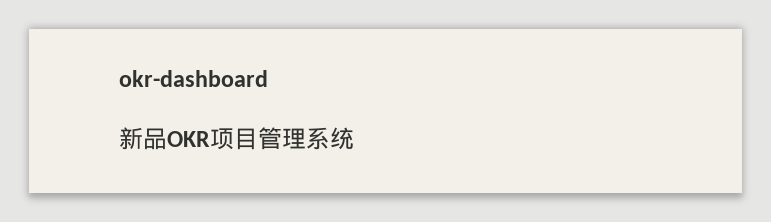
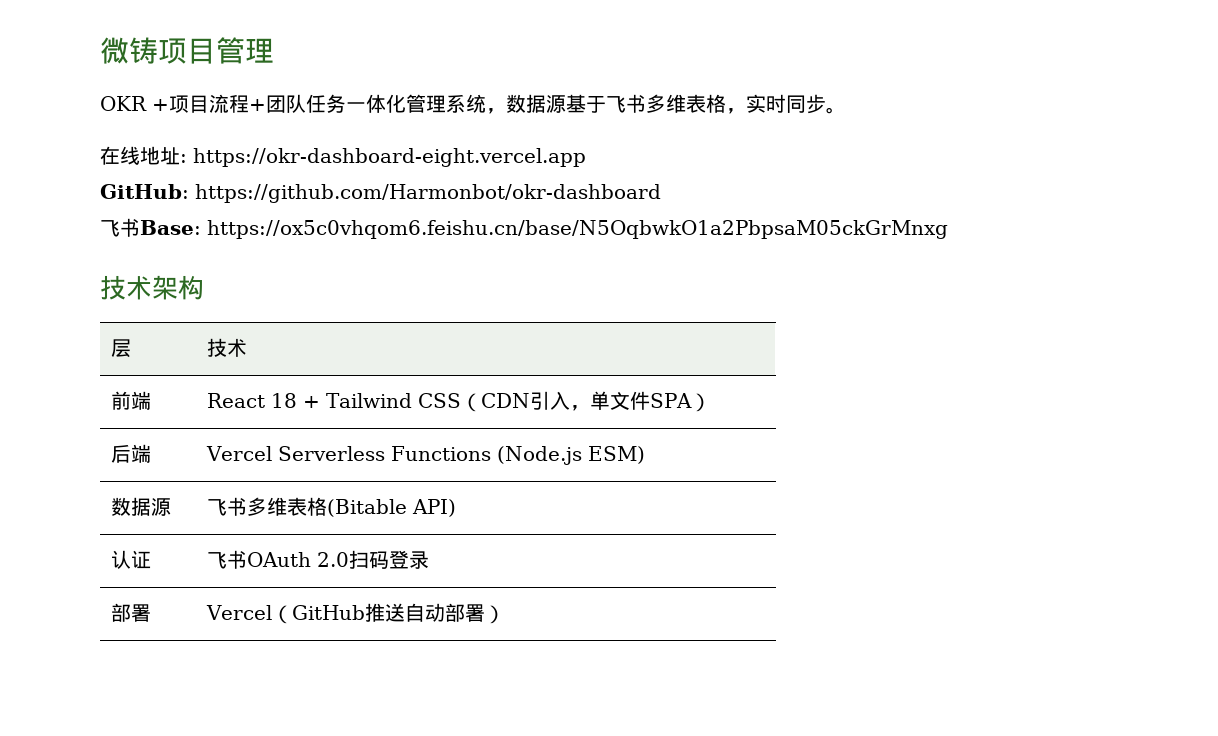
- okr-dashboard
- 新品OKR项目管理系统
+ 微铸项目管理
+ OKR +项目流程+团队任务一体化管理系统，数据源基于飞书多维表格，实时同步。
+ 在线地址: https://okr-dashboard-eight.vercel.app
+ GitHub: https://github.com/Harmonbot/okr-dashboard
+ 飞书Base: https://ox5c0vhqom6.feishu.cn/base/N5OqbwkO1a2PbpsaM05ckGrMnxg
+ 技术架构
+ 层 | 技术
+ 前端 | React 18 + Tailwind CSS（CDN引入，单文件SPA）
+ 后端 | Vercel Serverless Functions (Node.js ESM)
+ 数据源 | 飞书多维表格(Bitable API)
+ 认证 | 飞书OAuth 2.0扫码登录
+ 部署 | Vercel（GitHub推送自动部署）

